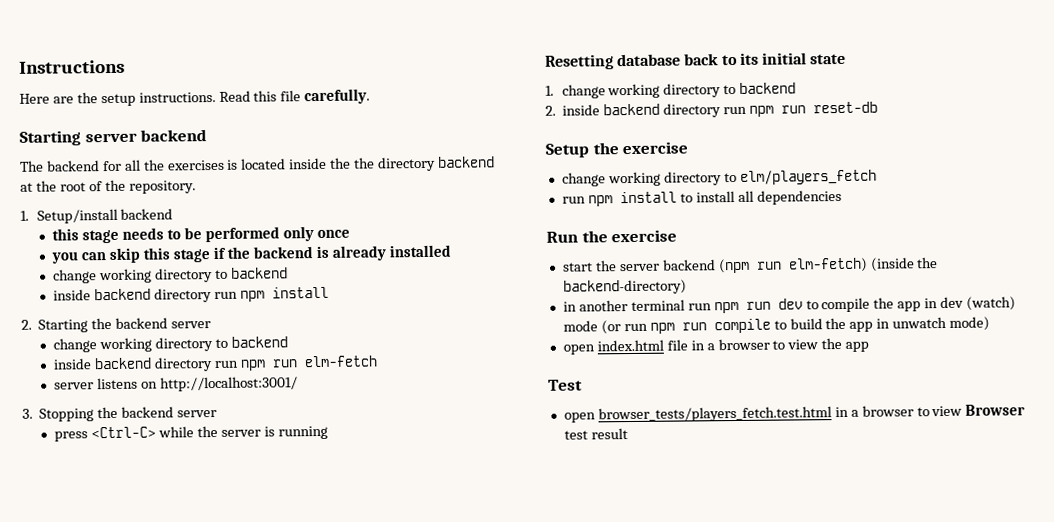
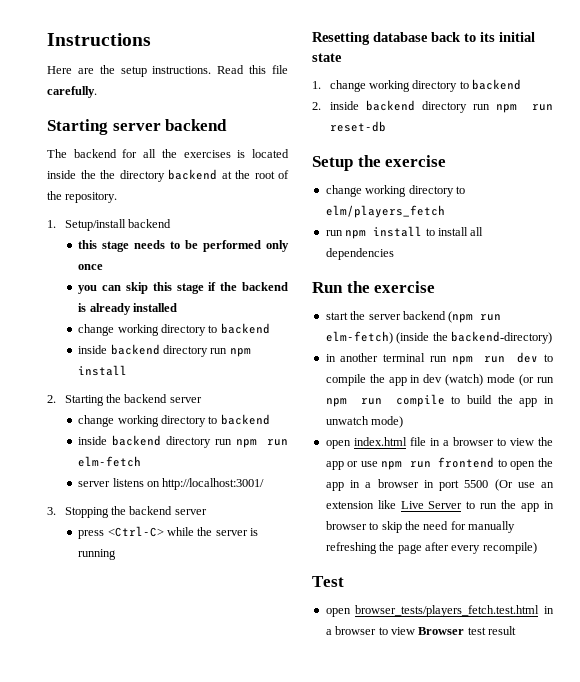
- open index.html file in a browser to view the app
+ open index.html file in a browser to view the app or use npm run frontend to open the app in a browser in port 5500 (Or use an extension like Live Server to run the app in browser to skip the need for manually refreshing the page after every recompile)

